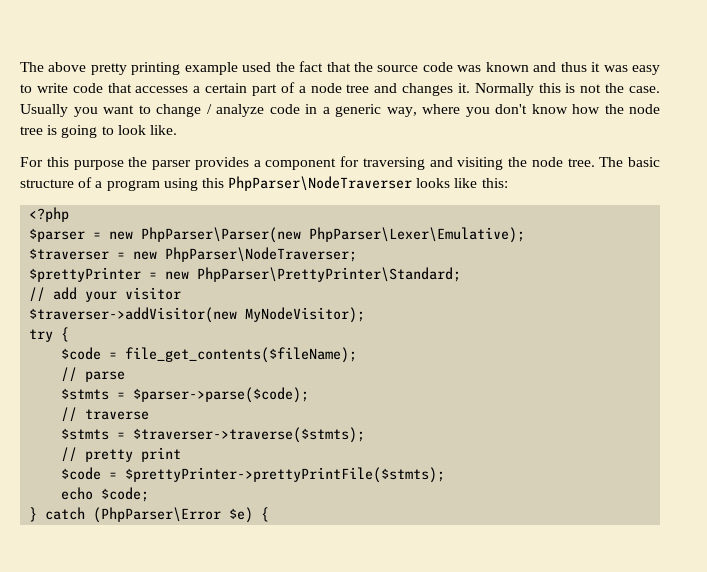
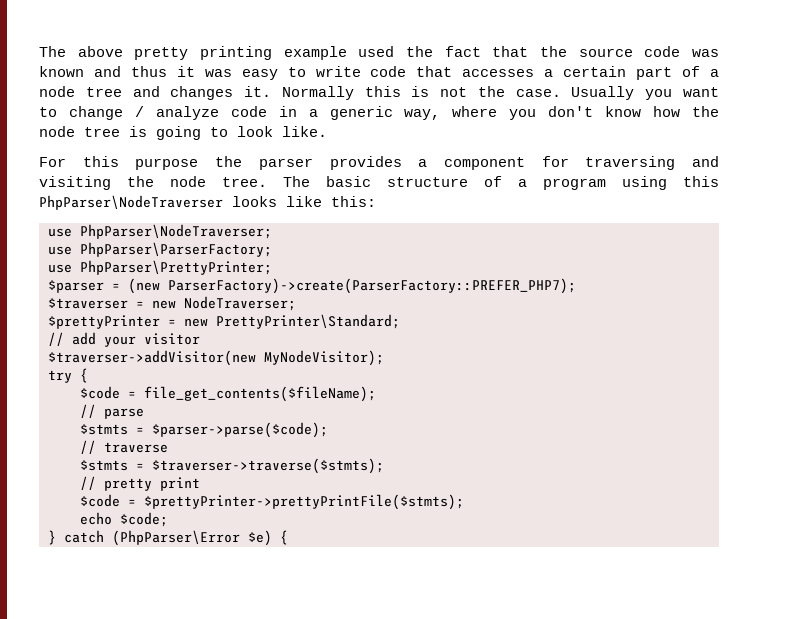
- <?php
+ use PhpParser\NodeTraverser;
+ use PhpParser\ParserFactory;
+ use PhpParser\PrettyPrinter;
- $parser = new PhpParser\Parser(new PhpParser\Lexer\Emulative);
+ $parser = (new ParserFactory)->create(ParserFactory::PREFER_PHP7);
- $traverser = new PhpParser\NodeTraverser;
+ $traverser = new NodeTraverser;
- $prettyPrinter = new PhpParser\PrettyPrinter\Standard;
+ $prettyPrinter = new PrettyPrinter\Standard;

